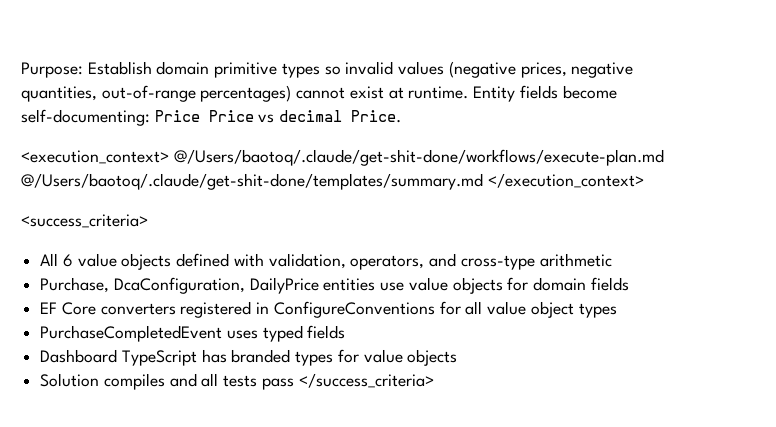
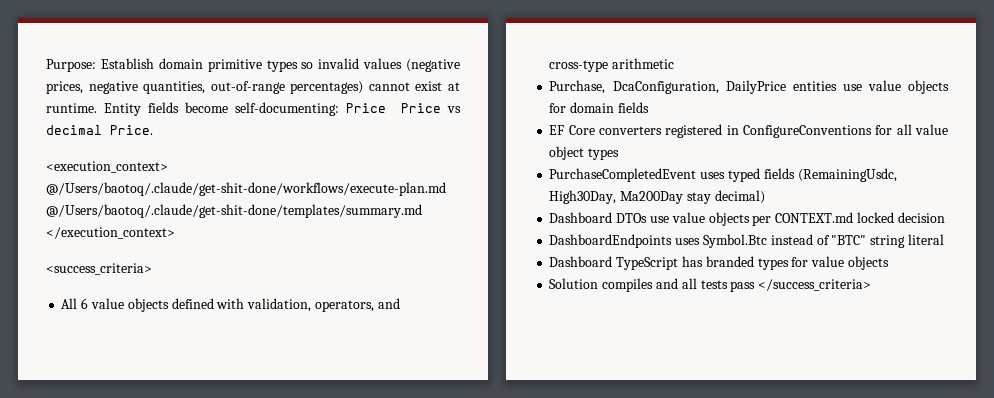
- PurchaseCompletedEvent uses typed fields
+ PurchaseCompletedEvent uses typed fields (RemainingUsdc, High30Day, Ma200Day stay decimal)
+ Dashboard DTOs use value objects per CONTEXT.md locked decision
+ DashboardEndpoints uses Symbol.Btc instead of "BTC" string literal

